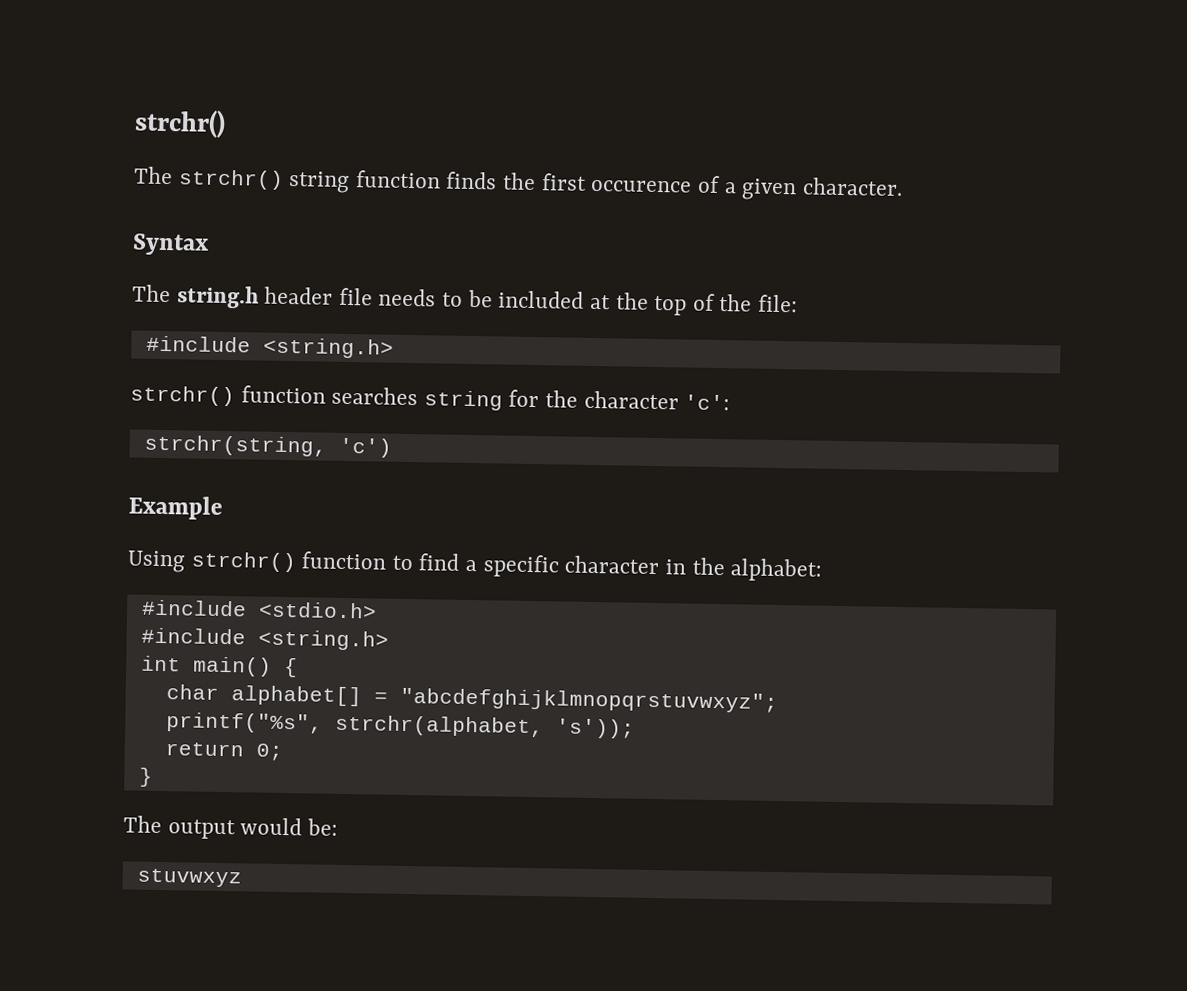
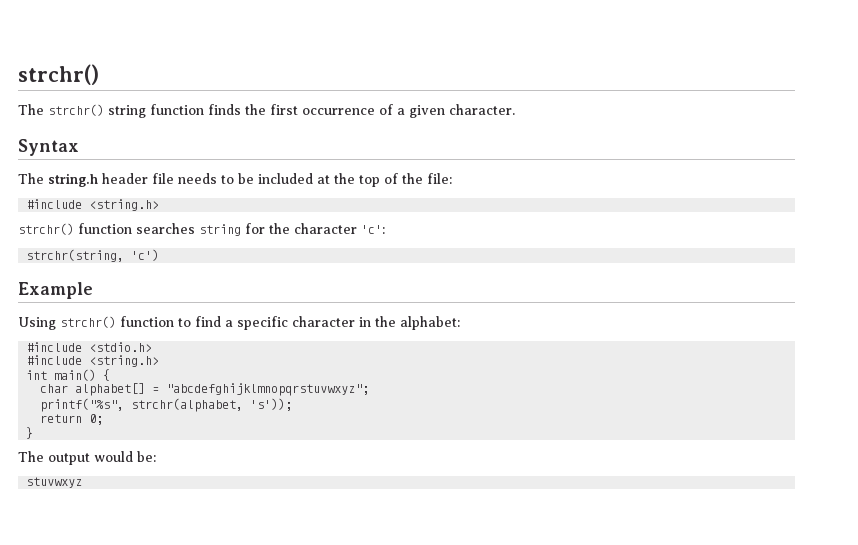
- The strchr() string function finds the first occurence of a given character.
+ The strchr() string function finds the first occurrence of a given character.

